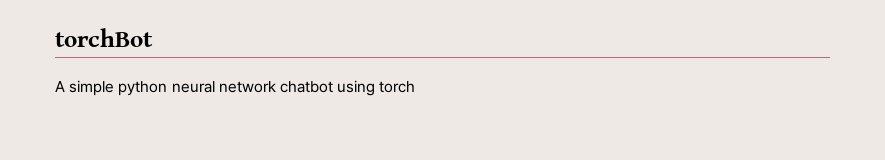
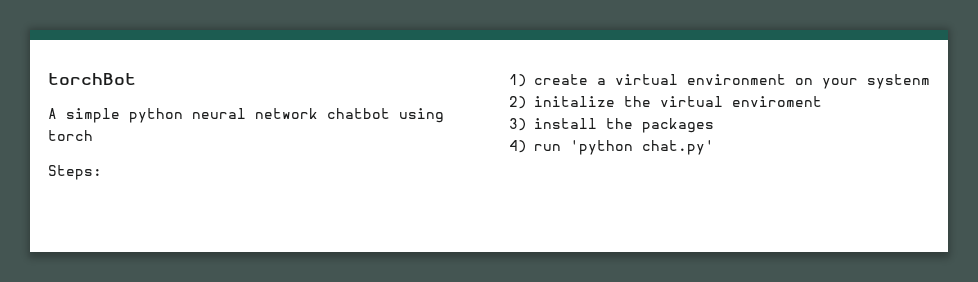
+ Steps:
+ 1) create a virtual environment on your systenm
+ 2) initalize the virtual enviroment
+ 3) install the packages
+ 4) run 'python chat.py'

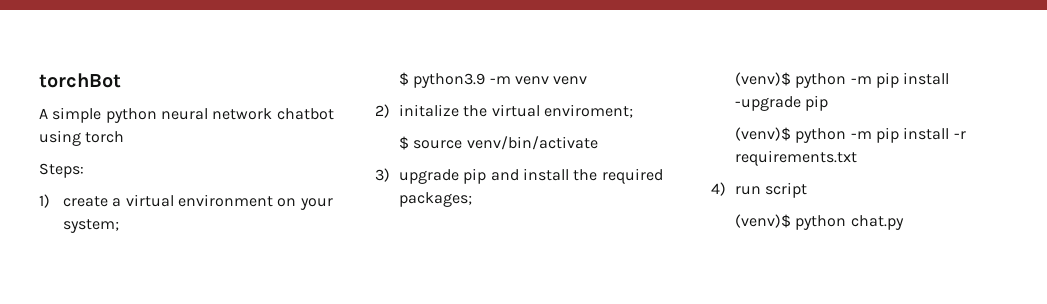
- 1) create a virtual environment on your systenm
- 2) initalize the virtual enviroment
- 3) install the packages
- 4) run 'python chat.py'
+ 1) create a virtual environment on your system;
+ $ python3.9 -m venv venv
+ 2) initalize the virtual enviroment;
+ $ source venv/bin/activate
+ 3) upgrade pip and install the required packages;
+ (venv)$ python -m pip install -upgrade pip
+ (venv)$ python -m pip install -r requirements.txt
+ 4) run script
+ (venv)$ python chat.py

